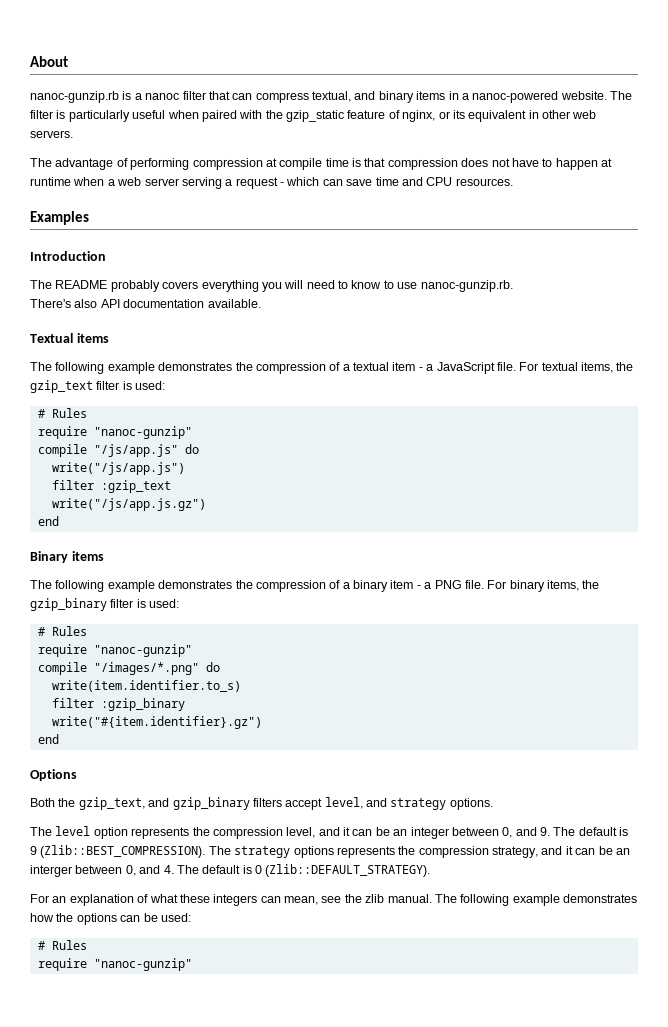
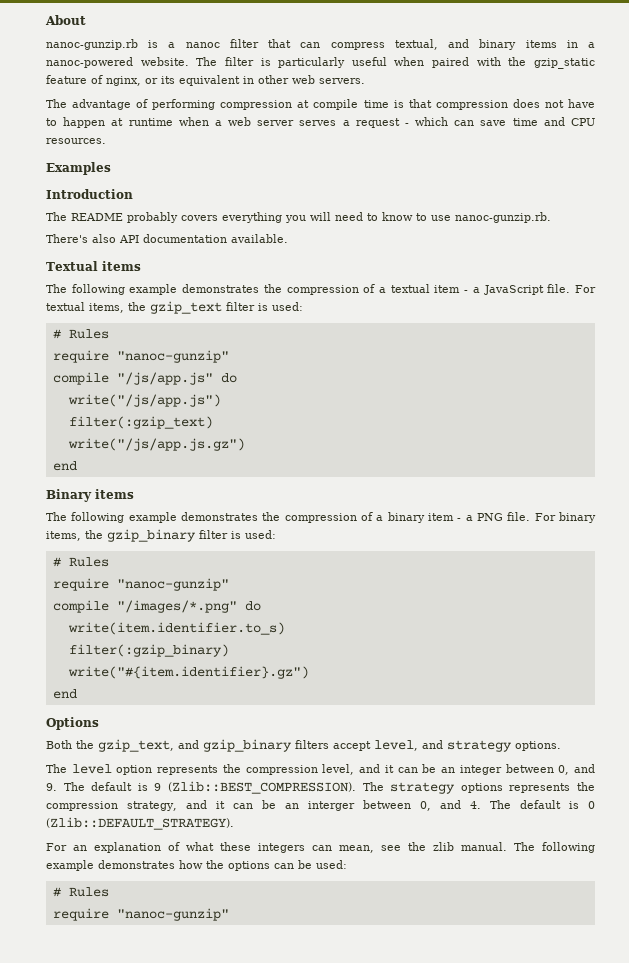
- The advantage of performing compression at compile time is that compression does not have to happen at runtime when a web server serving a request - which can save time and CPU resources.
+ The advantage of performing compression at compile time is that compression does not have to happen at runtime when a web server serves a request - which can save time and CPU resources.
- filter :gzip_text
+ filter(:gzip_text)
- filter :gzip_binary
+ filter(:gzip_binary)

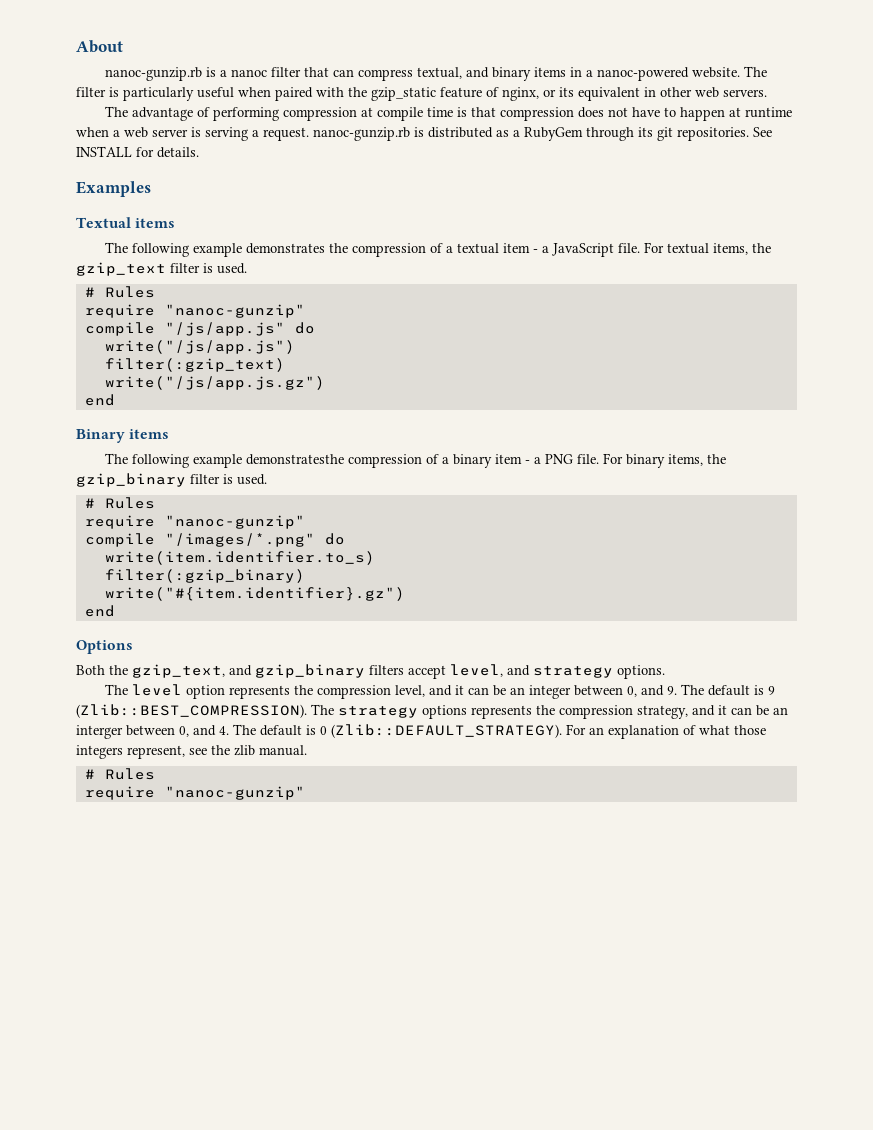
- The advantage of performing compression at compile time is that compression does not have to happen at runtime when a web server serves a request - which can save time and CPU resources.
+ The advantage of performing compression at compile time is that compression does not have to happen at runtime when a web server is serving a request. nanoc-gunzip.rb is distributed as a RubyGem through its git repositories. See INSTALL for details.
  Examples
- Introduction
- The README probably covers everything you will need to know to use nanoc-gunzip.rb.
- There's also API documentation available.
- For textual items, the gzip_text filter is used:
+ For textual items, the gzip_text filter is used.
- The following example demonstrates the compression of a binary item - a PNG file.
+ The following example demonstratesthe compression of a binary item - a PNG file.
- For binary items, the gzip_binary filter is used:
+ For binary items, the gzip_binary filter is used.
- The strategy options represents the compression strategy, and it can be an interger between 0, and 4. The default is 0 (Zlib::DEFAULT_STRATEGY).
- For an explanation of what these integers can mean, see the zlib manual. The following example demonstrates how the options can be used:
+ The strategy options represents the compression strategy, and it can be an interger between 0, and 4. The default is 0 (Zlib::DEFAULT_STRATEGY). For an explanation of what those integers represent, see the zlib manual.

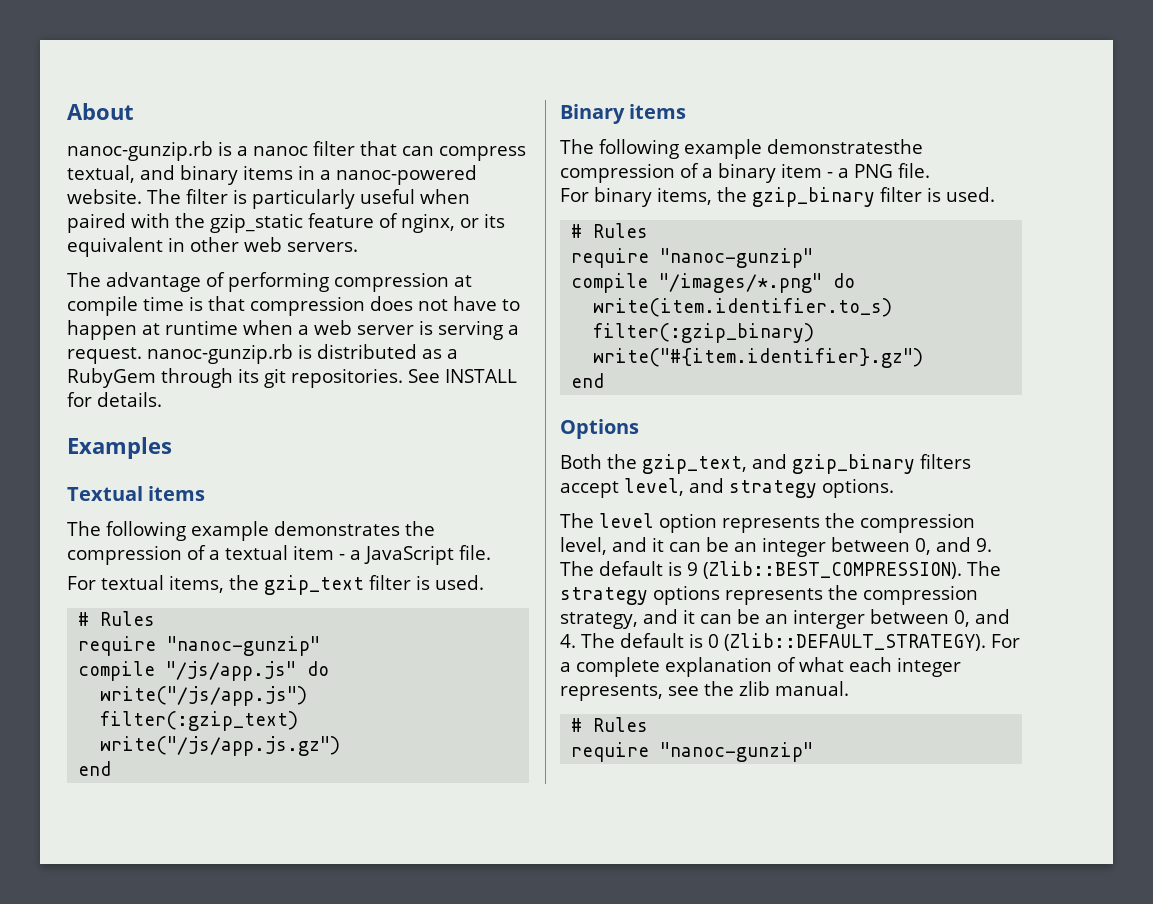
- The following example demonstrates the compression of a textual item - a JavaScript file. For textual items, the gzip_text filter is used.
+ The following example demonstrates the compression of a textual item - a JavaScript file.
+ For textual items, the gzip_text filter is used.
- The following example demonstratesthe compression of a binary item - a PNG file. For binary items, the gzip_binary filter is used.
+ The following example demonstratesthe compression of a binary item - a PNG file.
+ For binary items, the gzip_binary filter is used.
- For an explanation of what those integers represent, see the zlib manual.
+ For a complete explanation of what each integer represents, see the zlib manual.

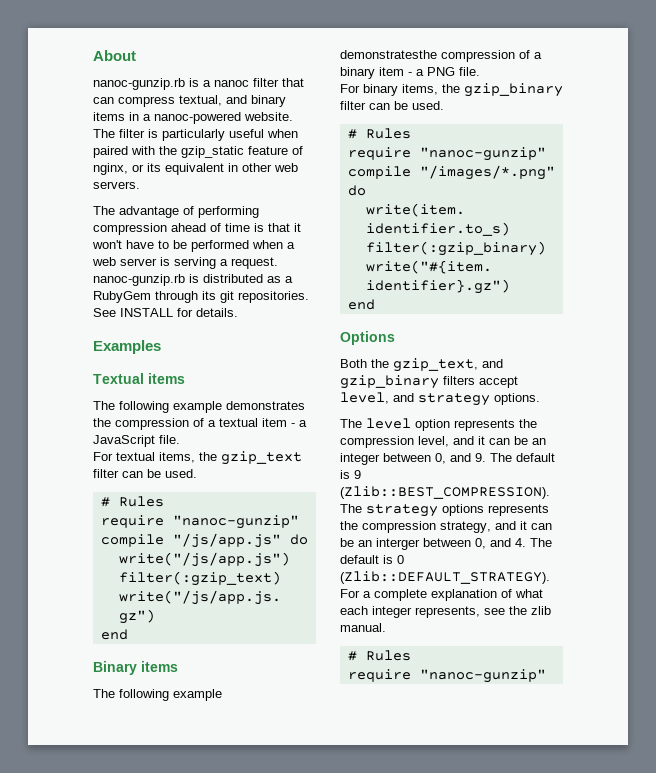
- The advantage of performing compression at compile time is that compression does not have to happen at runtime when a web server is serving a request. nanoc-gunzip.rb is distributed as a RubyGem through its git repositories.
+ The advantage of performing compression ahead of time is that it won't have to be performed when a web server is serving a request. nanoc-gunzip.rb is distributed as a RubyGem through its git repositories.
- For textual items, the gzip_text filter is used.
+ For textual items, the gzip_text filter can be used.
- For binary items, the gzip_binary filter is used.
+ For binary items, the gzip_binary filter can be used.

